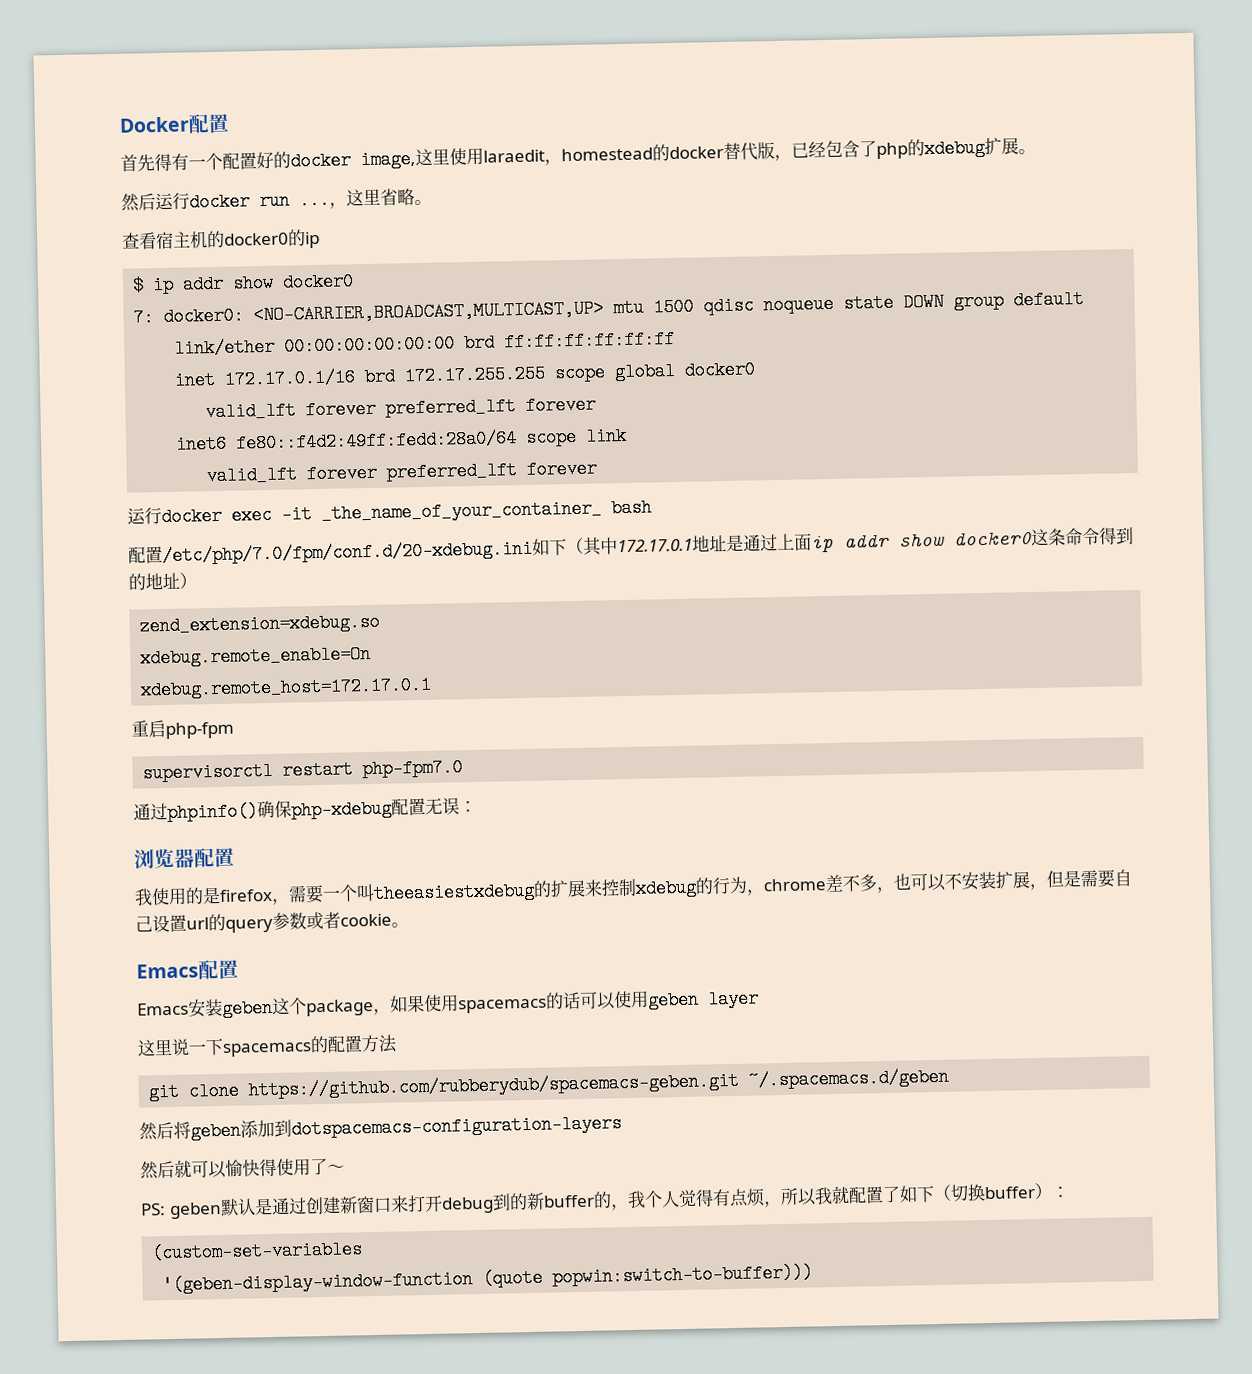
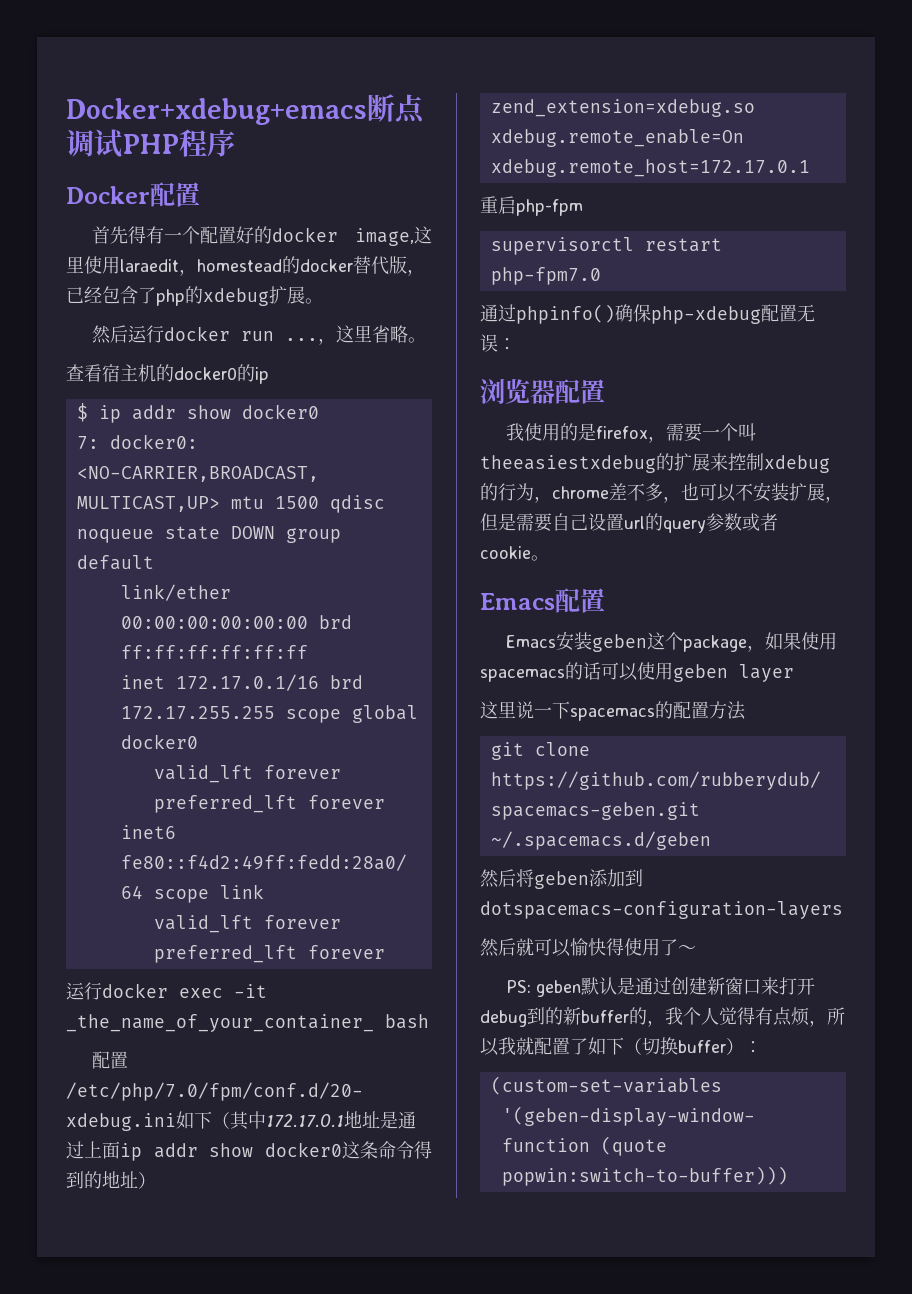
+ Docker+xdebug+emacs断点调试PHP程序

